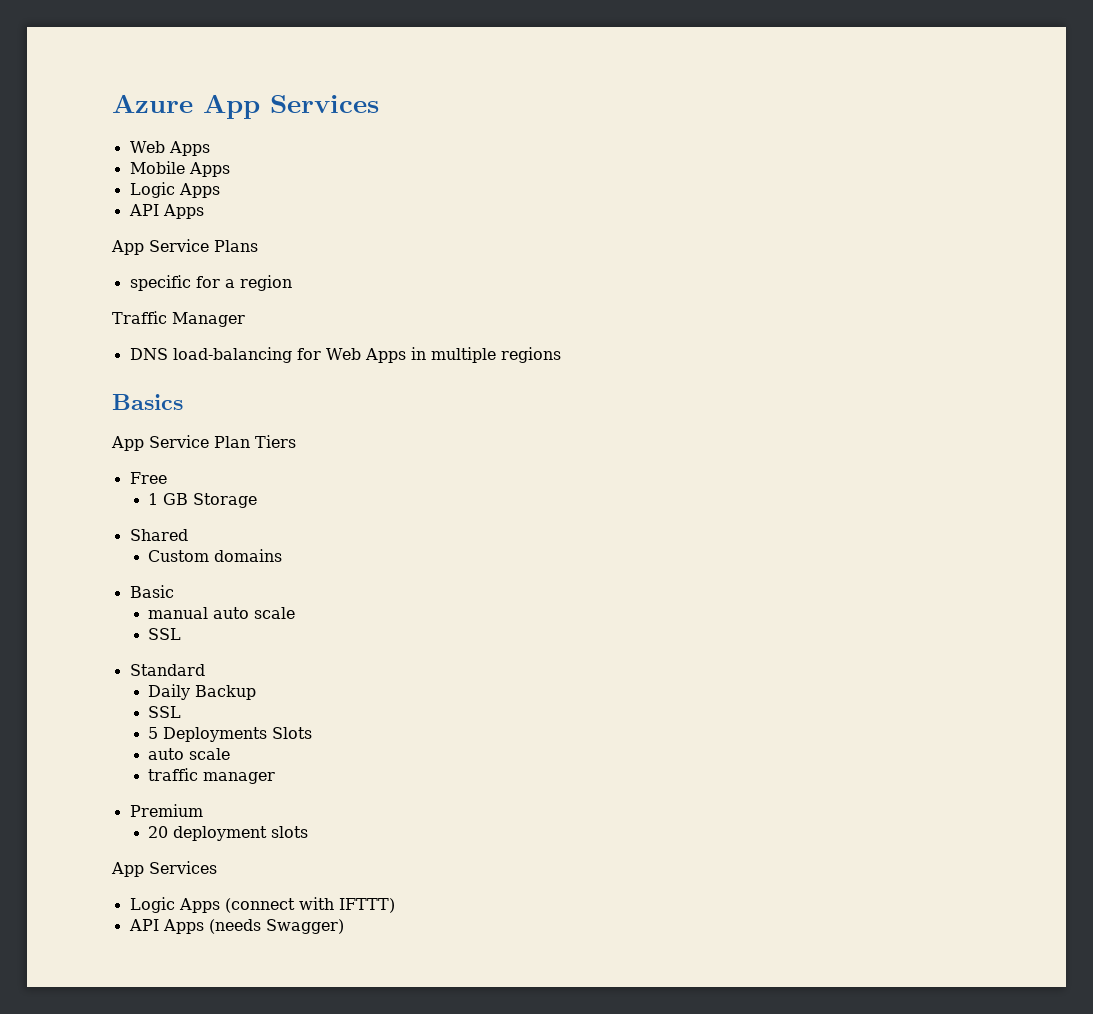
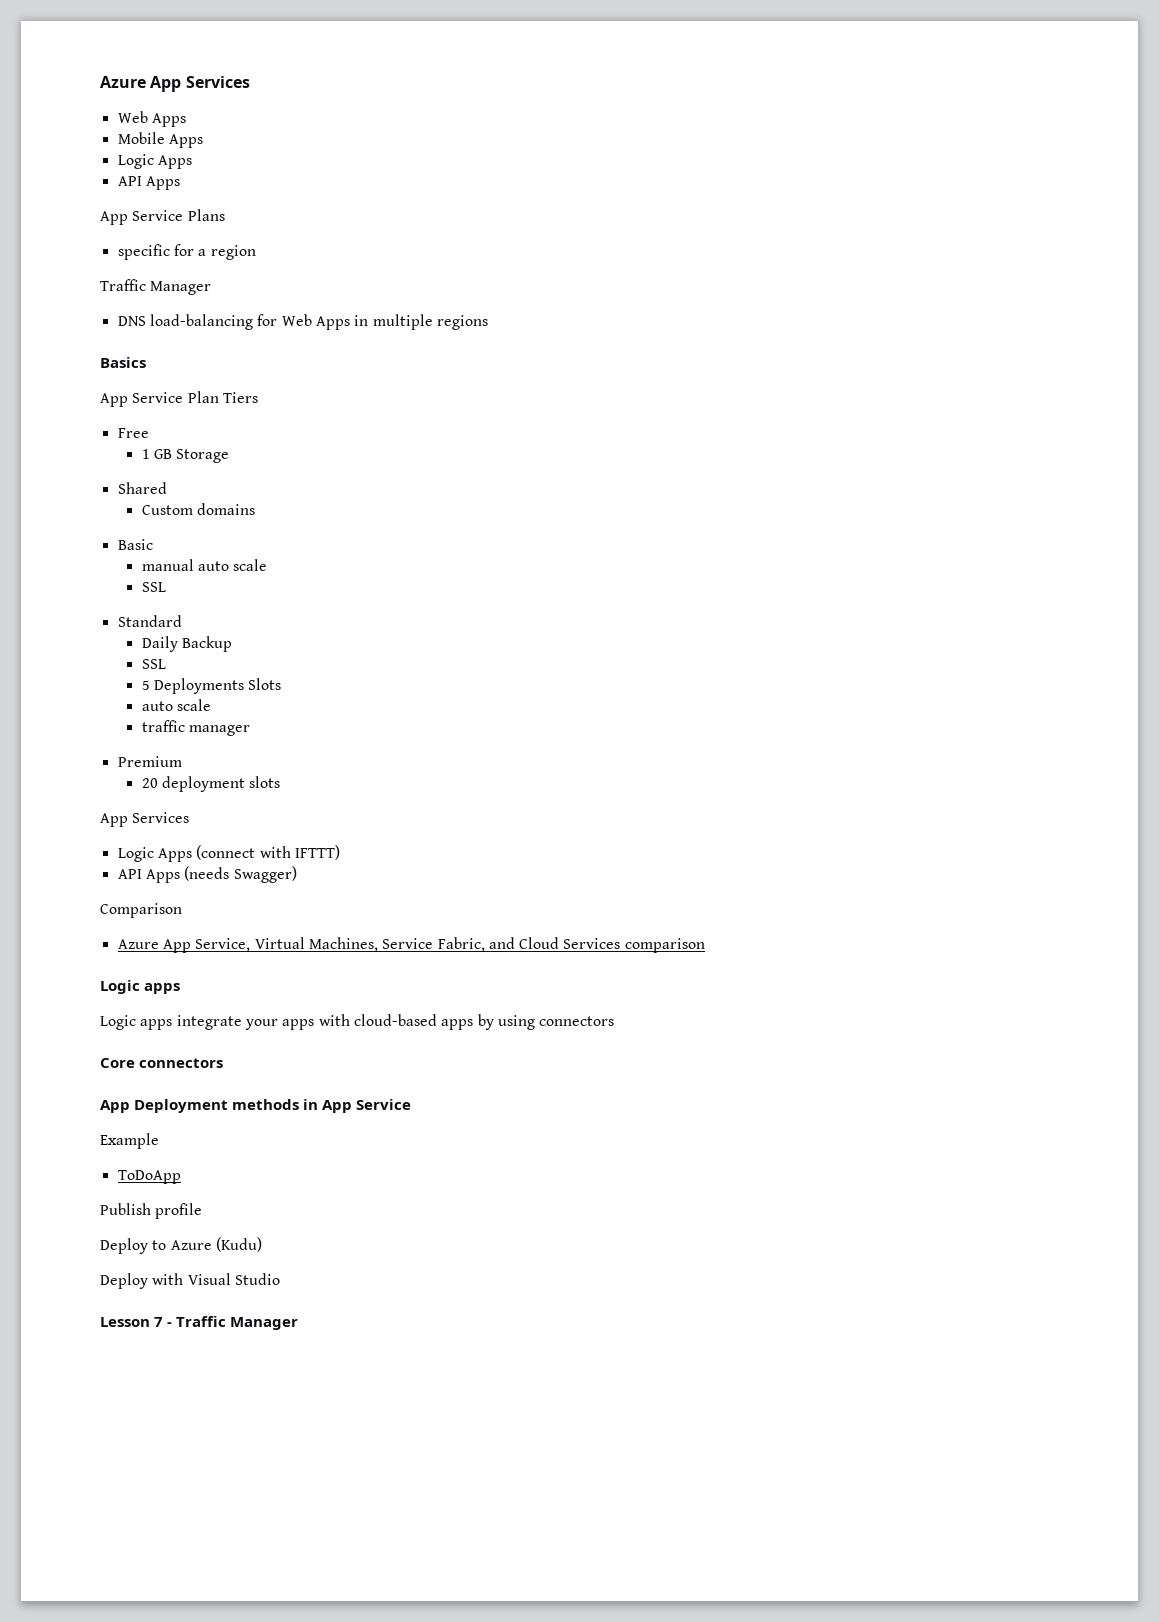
+ Comparison
+ Azure App Service, Virtual Machines, Service Fabric, and Cloud Services comparison
+ Logic apps
+ Logic apps integrate your apps with cloud-based apps by using connectors
+ Core connectors
+ App Deployment methods in App Service
+ Example
+ ToDoApp
+ Publish profile
+ Deploy to Azure (Kudu)
+ Deploy with Visual Studio
+ Lesson 7 - Traffic Manager

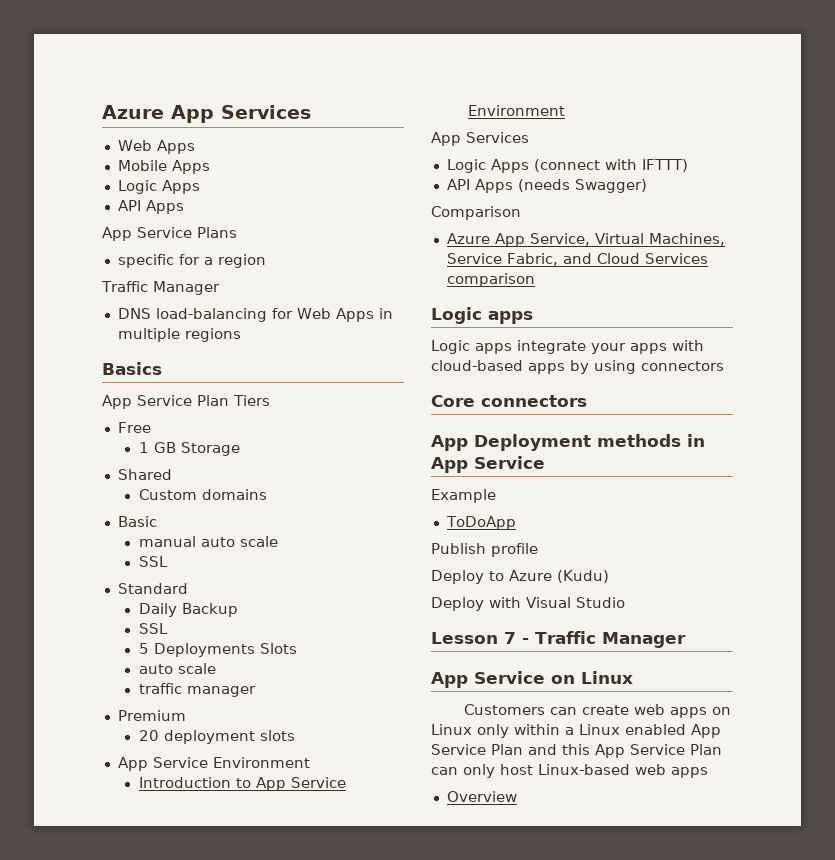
  20 deployment slots
+ App Service Environment
+ Introduction to App Service Environment
+ App Service on Linux
+ Customers can create web apps on Linux only within a Linux enabled App Service Plan and this App Service Plan can only host Linux-based web apps
+ Overview

